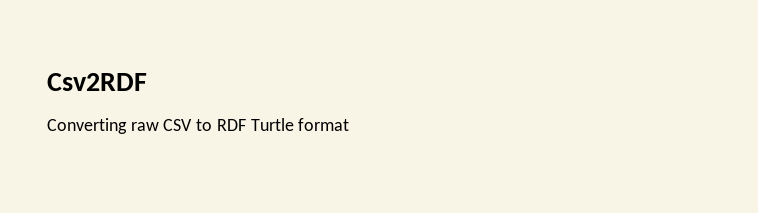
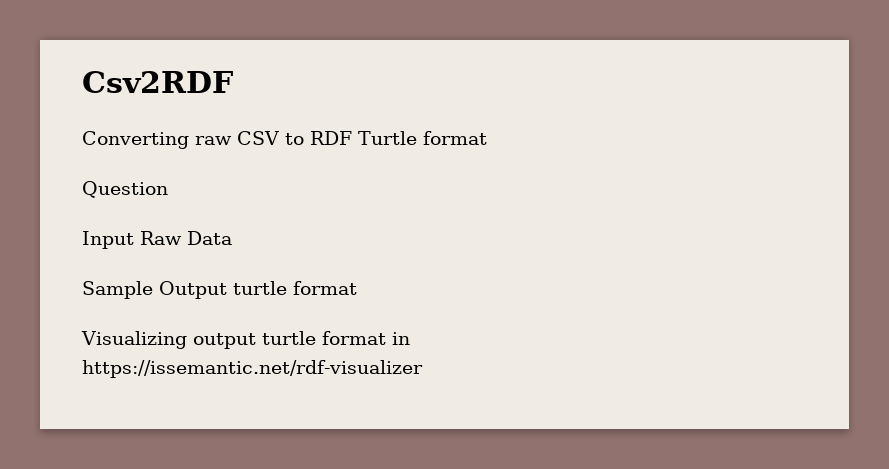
+ Question
+ Input Raw Data
+ Sample Output turtle format
+ Visualizing output turtle format in https://issemantic.net/rdf-visualizer

